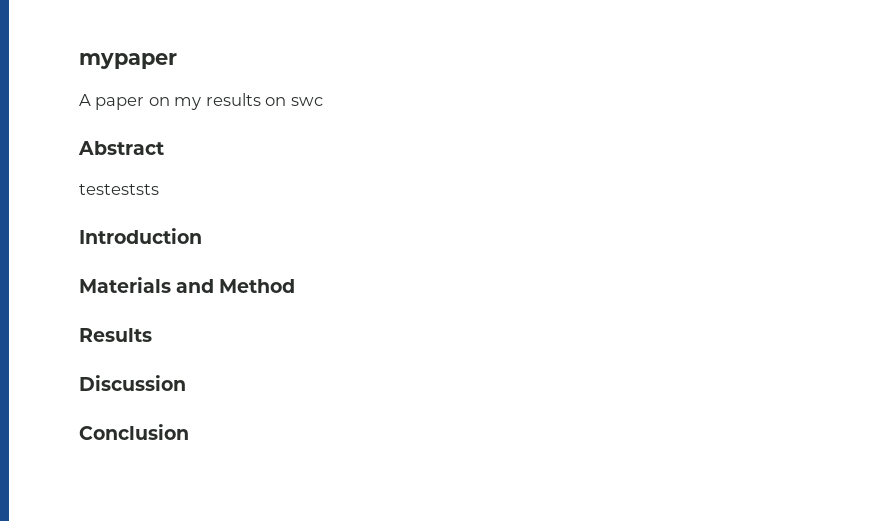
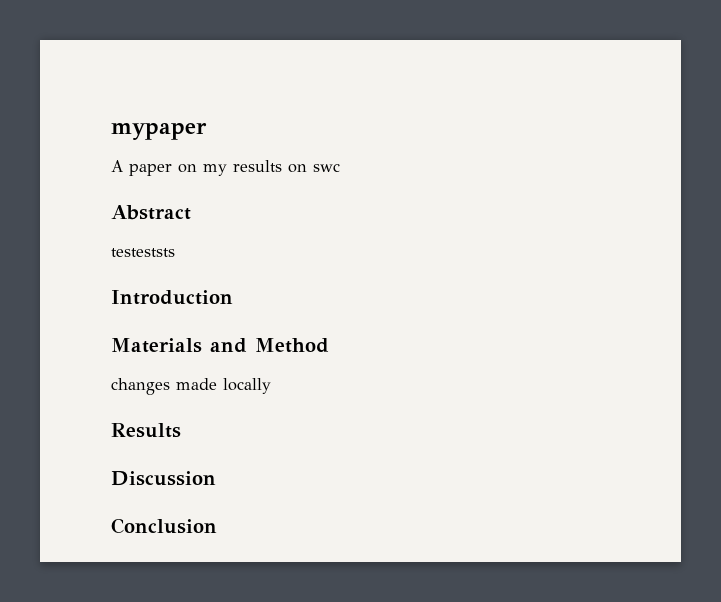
+ changes made locally

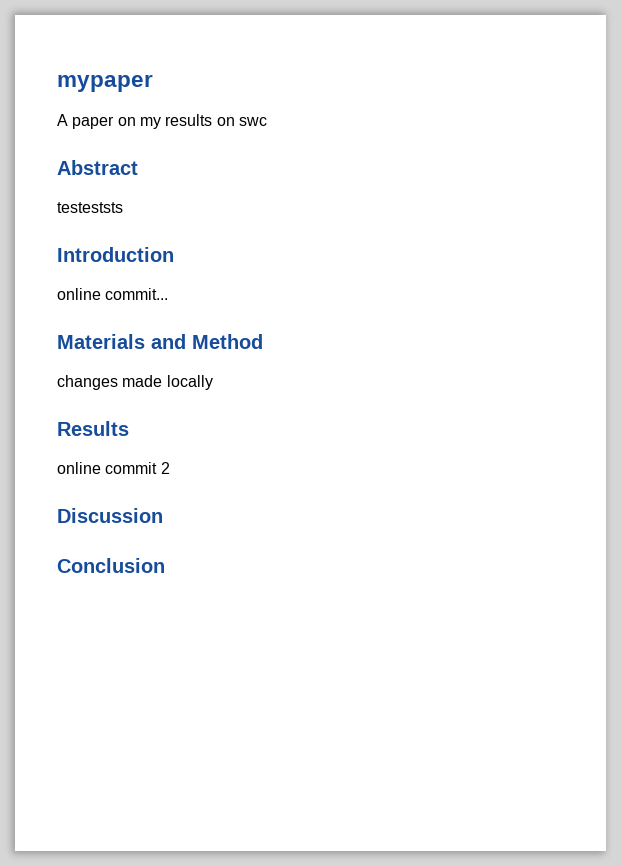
+ online commit...
+ online commit 2

